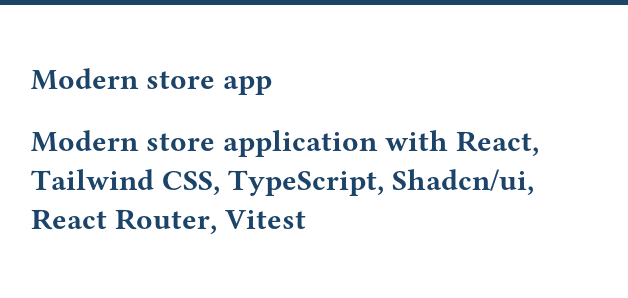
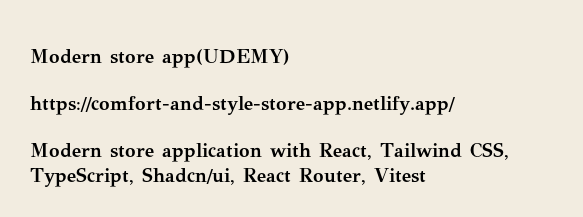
- Modern store app
+ Modern store app(UDEMY)
+ https://comfort-and-style-store-app.netlify.app/

